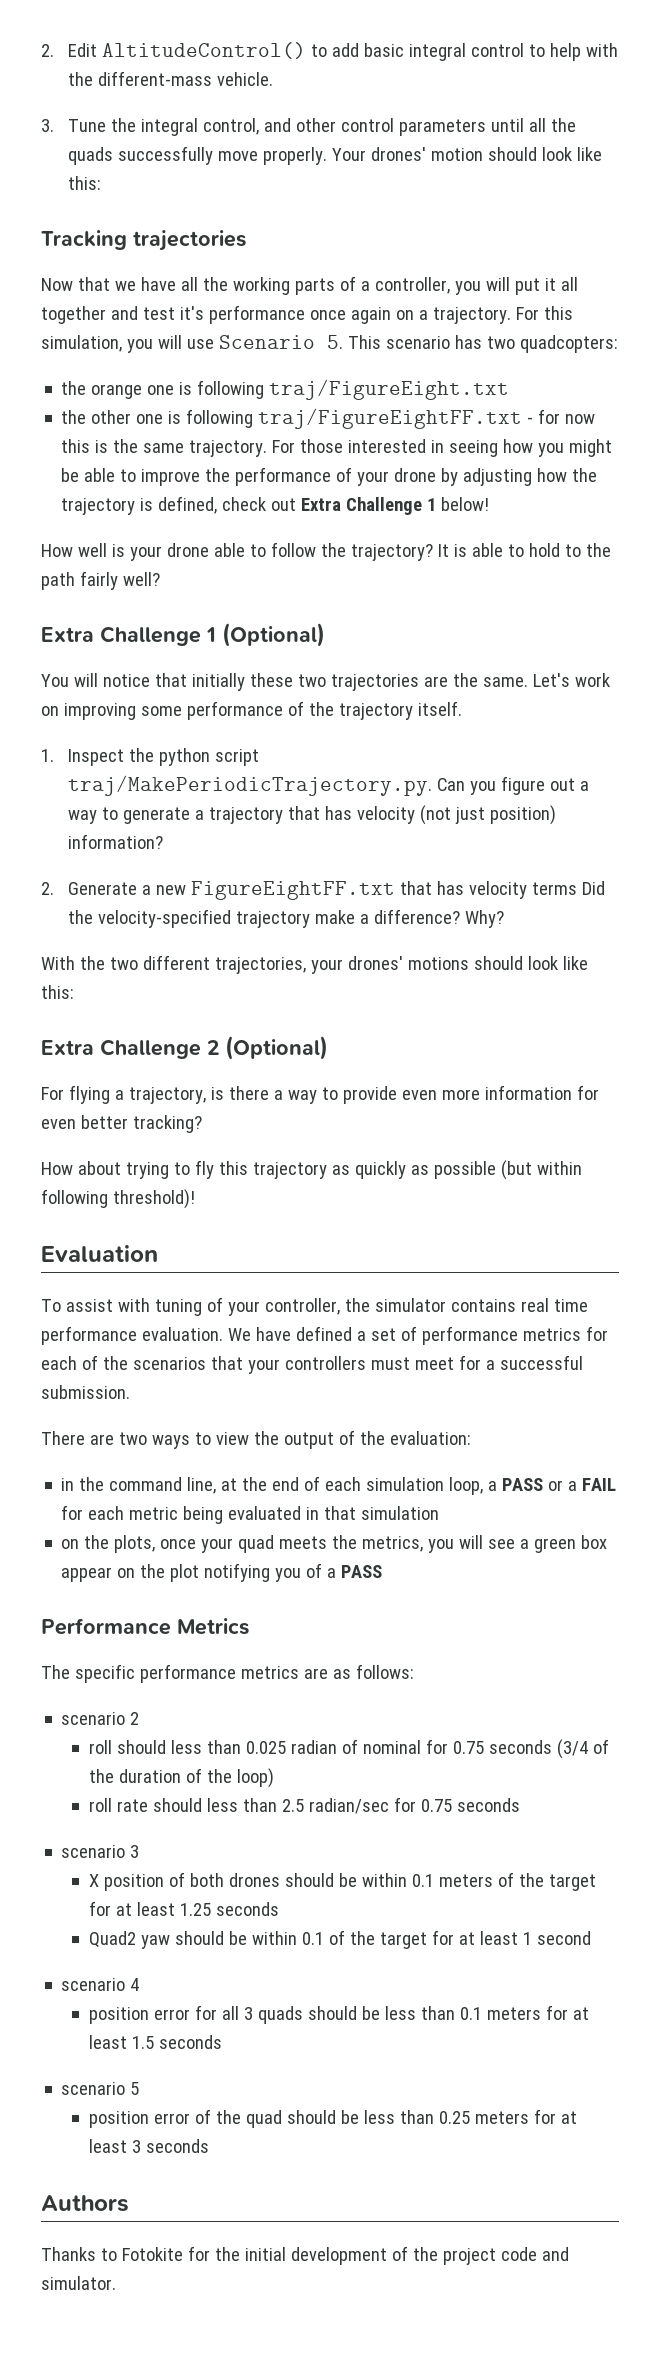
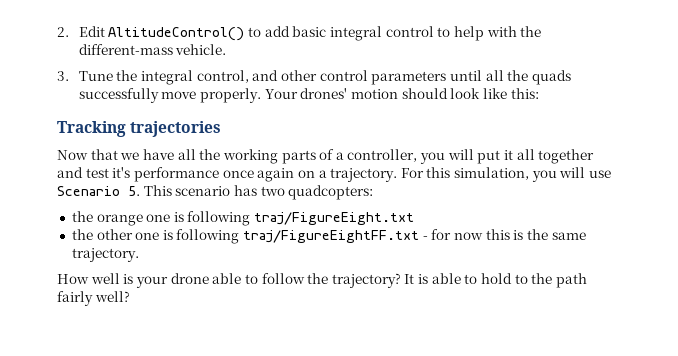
- For those interested in seeing how you might be able to improve the performance of your drone by adjusting how the trajectory is defined, check out Extra Challenge 1 below!
- Extra Challenge 1 (Optional)
- You will notice that initially these two trajectories are the same. Let's work on improving some performance of the trajectory itself.
- 1. Inspect the python script traj/MakePeriodicTrajectory.py. Can you figure out a way to generate a trajectory that has velocity (not just position) information?
- 2. Generate a new FigureEightFF.txt that has velocity terms Did the velocity-specified trajectory make a difference? Why?
- With the two different trajectories, your drones' motions should look like this:
- Extra Challenge 2 (Optional)
- For flying a trajectory, is there a way to provide even more information for even better tracking?
- How about trying to fly this trajectory as quickly as possible (but within following threshold)!
- Evaluation
- To assist with tuning of your controller, the simulator contains real time performance evaluation. We have defined a set of performance metrics for each of the scenarios that your controllers must meet for a successful submission.
- There are two ways to view the output of the evaluation:
- in the command line, at the end of each simulation loop, a PASS or a FAIL for each metric being evaluated in that simulation
- on the plots, once your quad meets the metrics, you will see a green box appear on the plot notifying you of a PASS
- Performance Metrics
- The specific performance metrics are as follows:
- scenario 2
- roll should less than 0.025 radian of nominal for 0.75 seconds (3/4 of the duration of the loop)
- roll rate should less than 2.5 radian/sec for 0.75 seconds
- scenario 3
- X position of both drones should be within 0.1 meters of the target for at least 1.25 seconds
- Quad2 yaw should be within 0.1 of the target for at least 1 second
- scenario 4
- position error for all 3 quads should be less than 0.1 meters for at least 1.5 seconds
- scenario 5
- position error of the quad should be less than 0.25 meters for at least 3 seconds
- Authors
- Thanks to Fotokite for the initial development of the project code and simulator.

